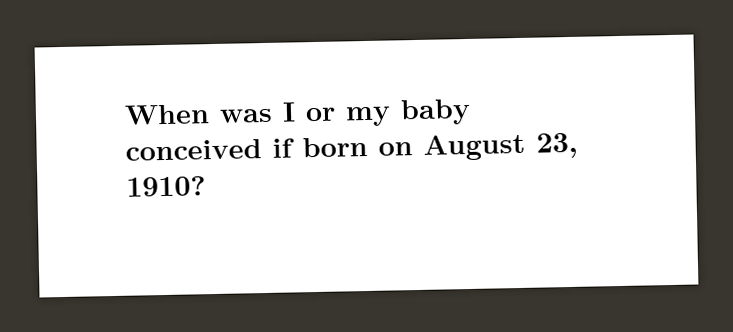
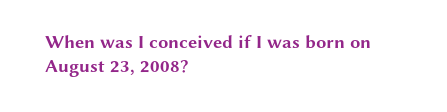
- When was I or my baby conceived if born on August 23, 1910?
+ When was I conceived if I was born on August 23, 2008?

